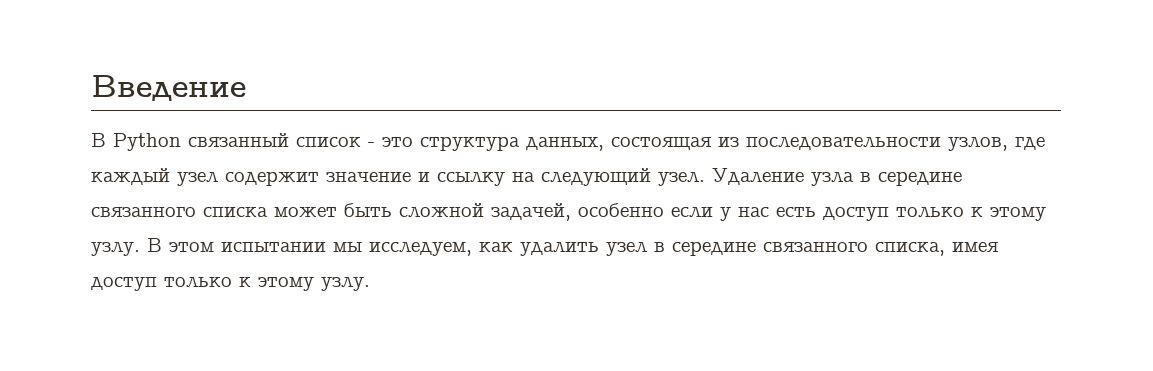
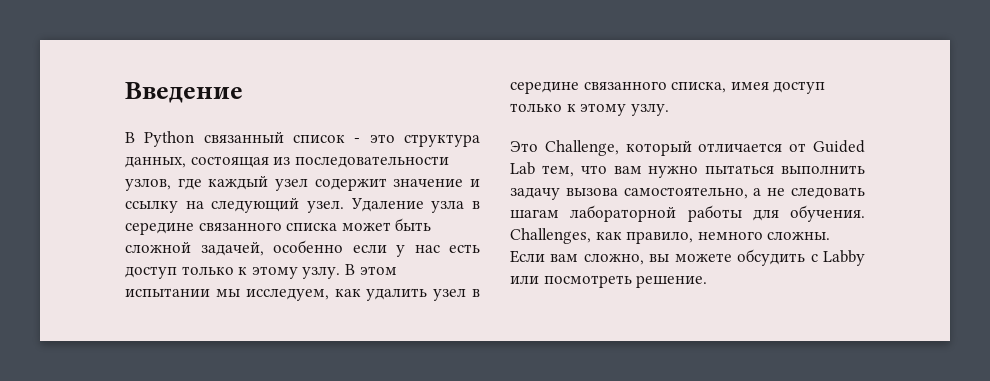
+ Это Challenge, который отличается от Guided Lab тем, что вам нужно пытаться выполнить задачу вызова самостоятельно, а не следовать шагам лабораторной работы для обучения. Challenges, как правило, немного сложны. Если вам сложно, вы можете обсудить с Labby или посмотреть решение.

